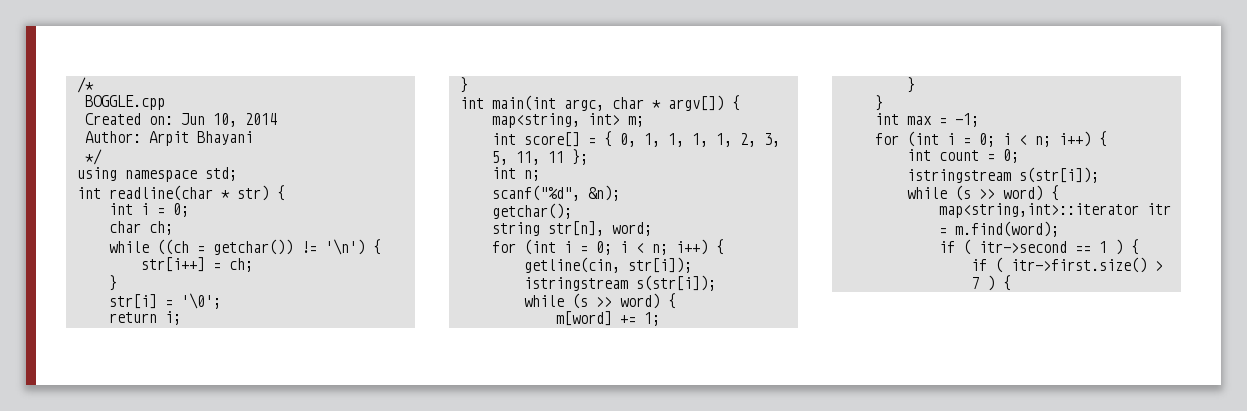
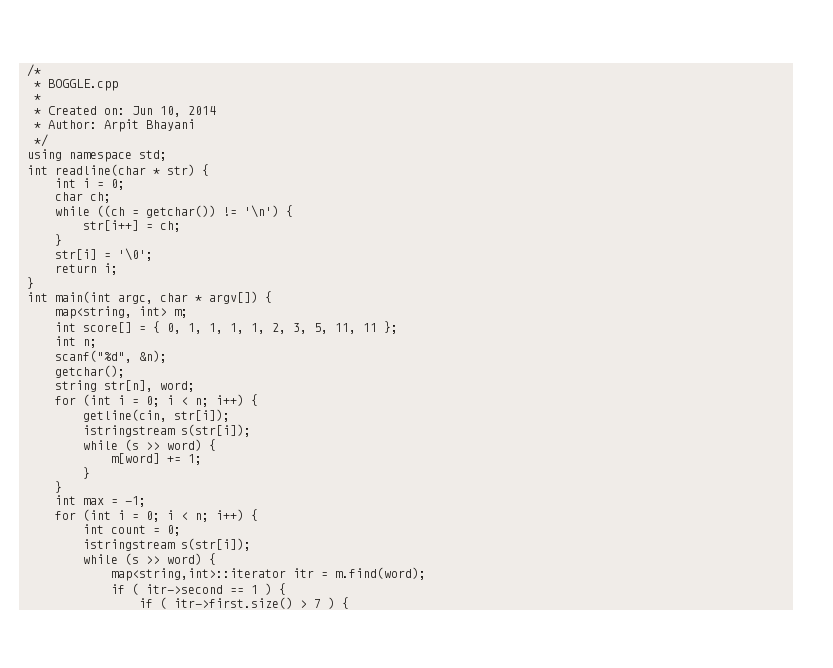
- BOGGLE.cpp
- Created on: Jun 10, 2014
+ * BOGGLE.cpp
+ *
+ * Created on: Jun 10, 2014
- Author: Arpit Bhayani
+ * Author: Arpit Bhayani

